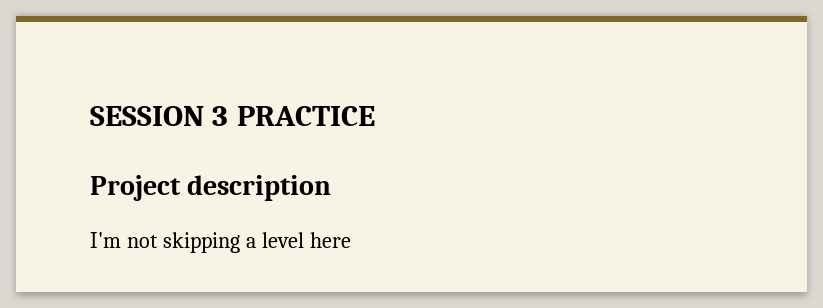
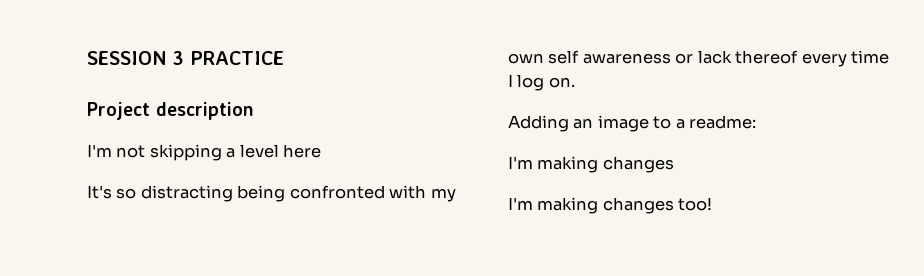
+ It's so distracting being confronted with my own self awareness or lack thereof every time I log on.
+ Adding an image to a readme:
+ I'm making changes
+ I'm making changes too!

